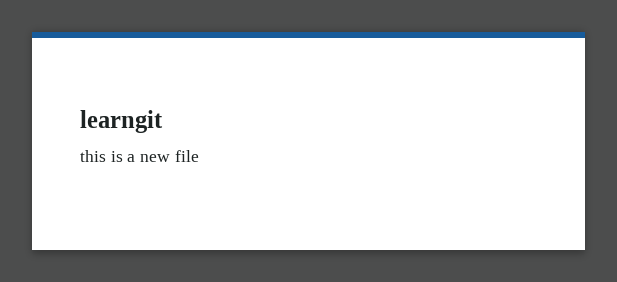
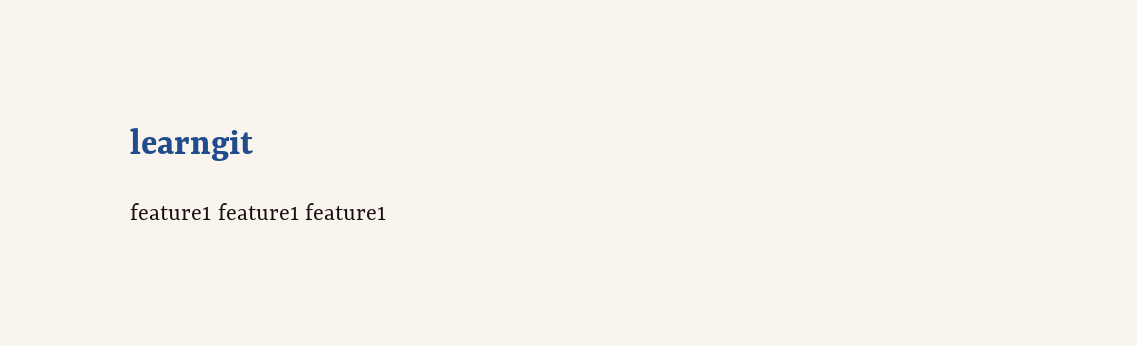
- this is a new file
+ feature1 feature1 feature1

